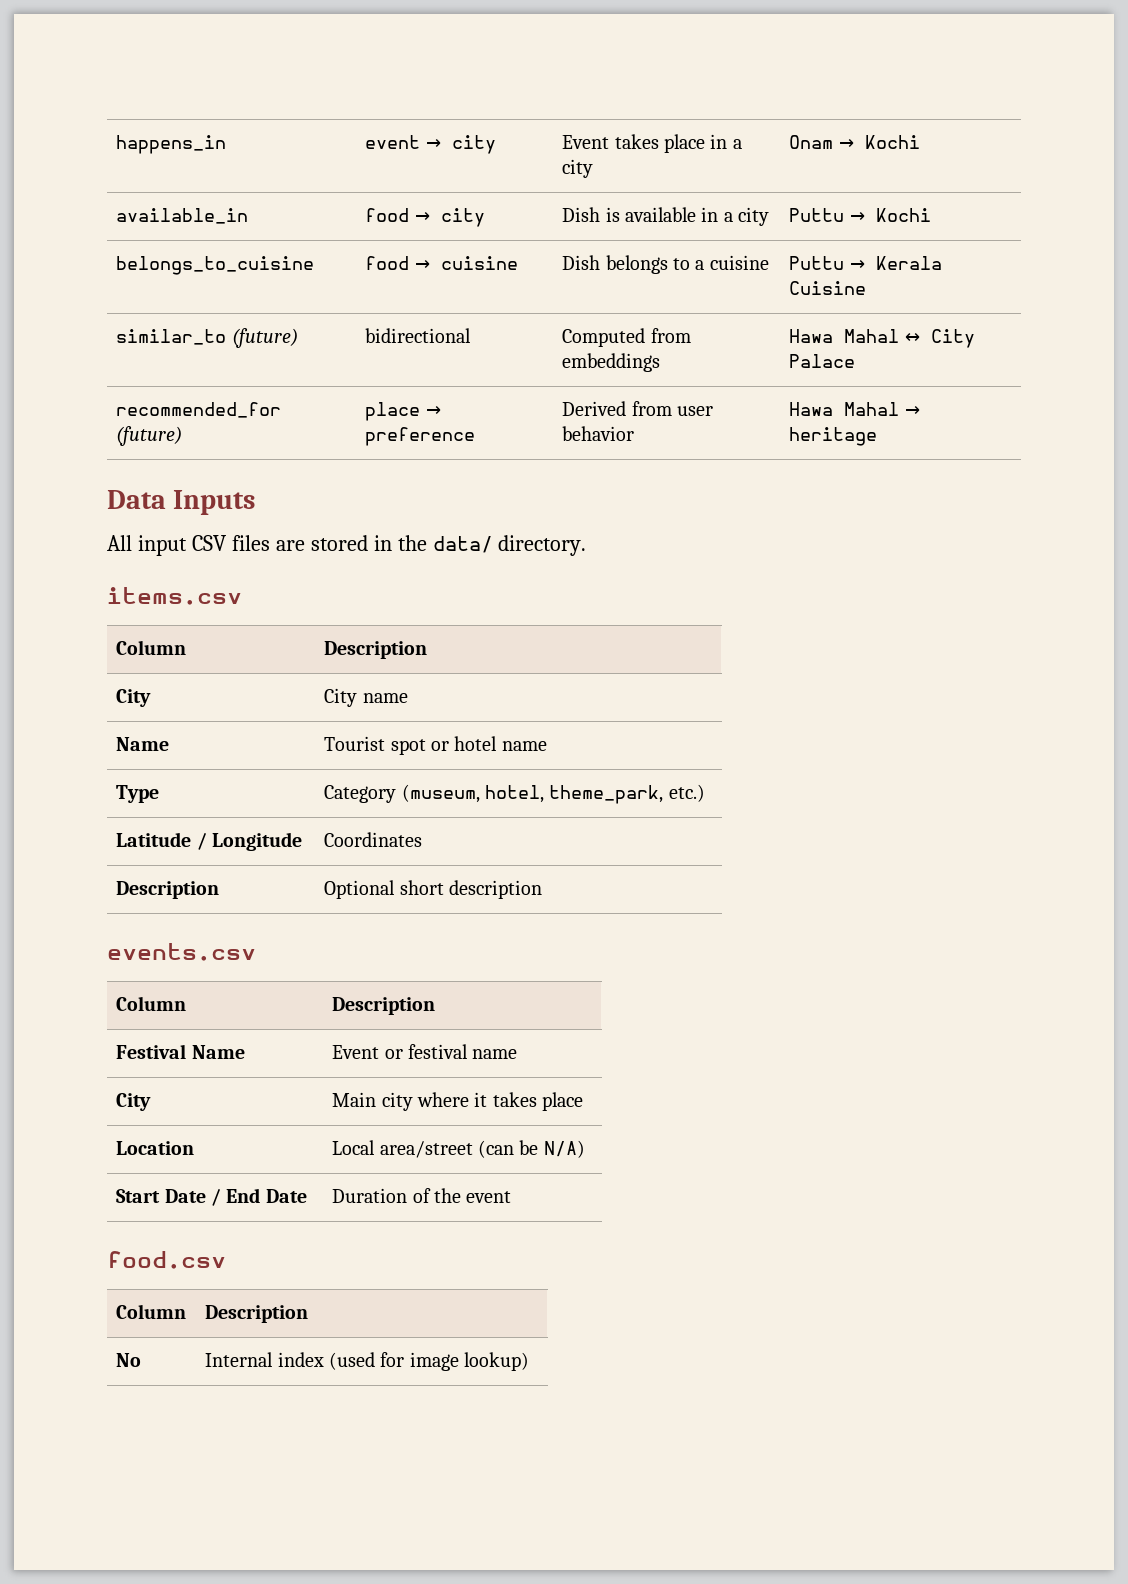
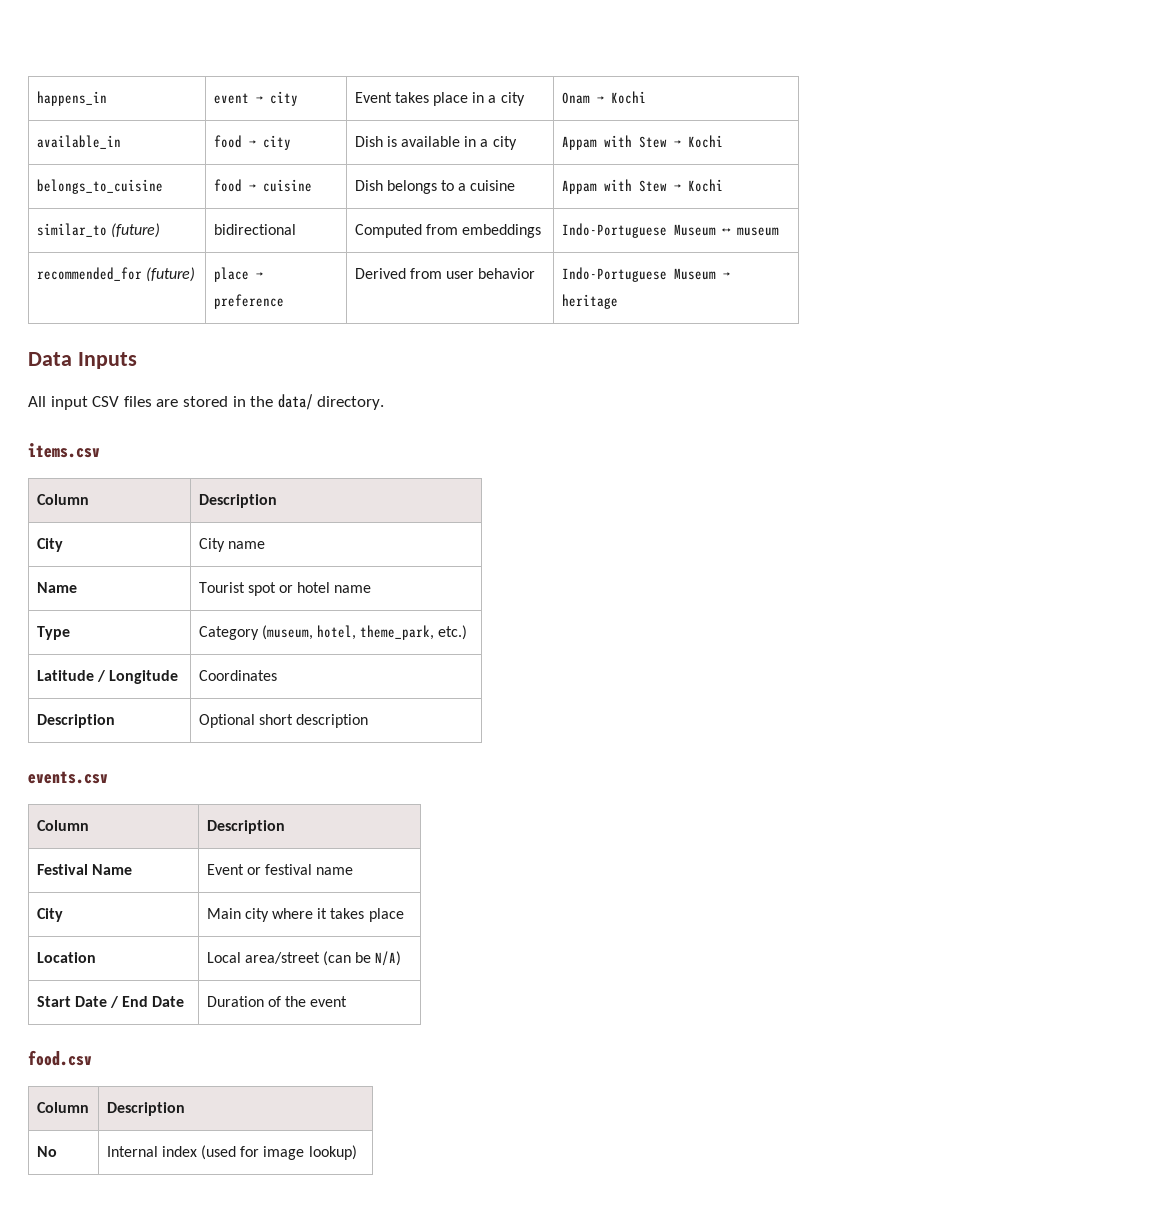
- available_in | food → city | Dish is available in a city | Puttu → Kochi
+ available_in | food → city | Dish is available in a city | Appam with Stew → Kochi
- belongs_to_cuisine | food → cuisine | Dish belongs to a cuisine | Puttu → Kerala Cuisine
+ belongs_to_cuisine | food → cuisine | Dish belongs to a cuisine | Appam with Stew → Kochi
- similar_to (future) | bidirectional | Computed from embeddings | Hawa Mahal ↔ City Palace
+ similar_to (future) | bidirectional | Computed from embeddings | Indo-Portuguese Museum ↔ museum
- recommended_for (future) | place → preference | Derived from user behavior | Hawa Mahal → heritage
+ recommended_for (future) | place → preference | Derived from user behavior | Indo-Portuguese Museum → heritage

